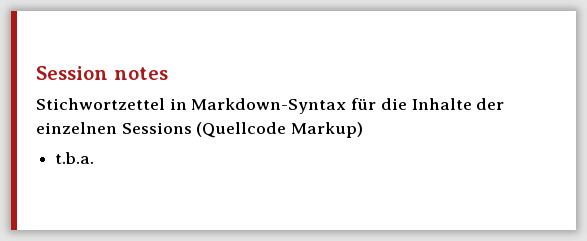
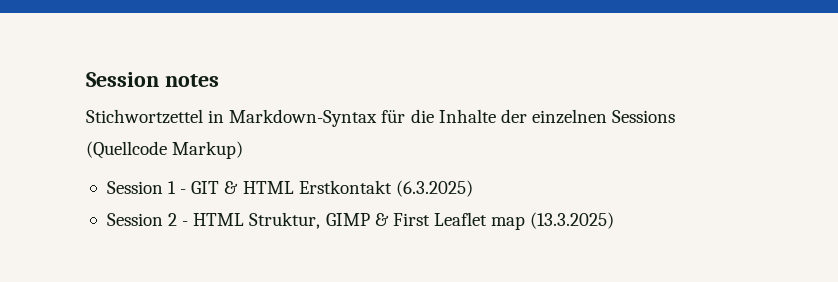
- t.b.a.
+ Session 1 - GIT & HTML Erstkontakt (6.3.2025)
+ Session 2 - HTML Struktur, GIMP & First Leaflet map (13.3.2025)

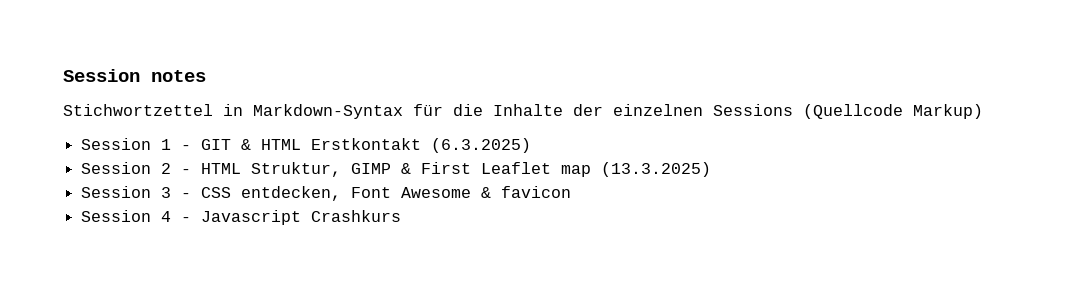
+ Session 3 - CSS entdecken, Font Awesome & favicon
+ Session 4 - Javascript Crashkurs

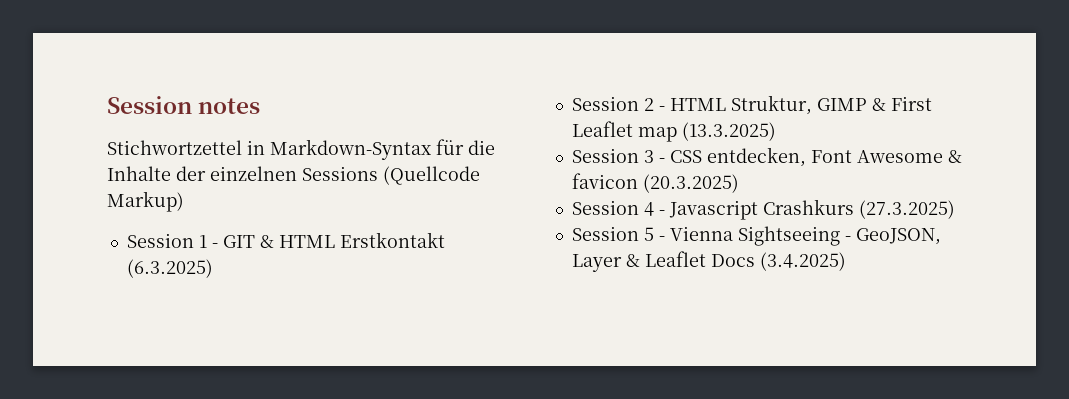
- Session 3 - CSS entdecken, Font Awesome & favicon
+ Session 3 - CSS entdecken, Font Awesome & favicon (20.3.2025)
- Session 4 - Javascript Crashkurs
+ Session 4 - Javascript Crashkurs (27.3.2025)
+ Session 5 - Vienna Sightseeing - GeoJSON, Layer & Leaflet Docs (3.4.2025)

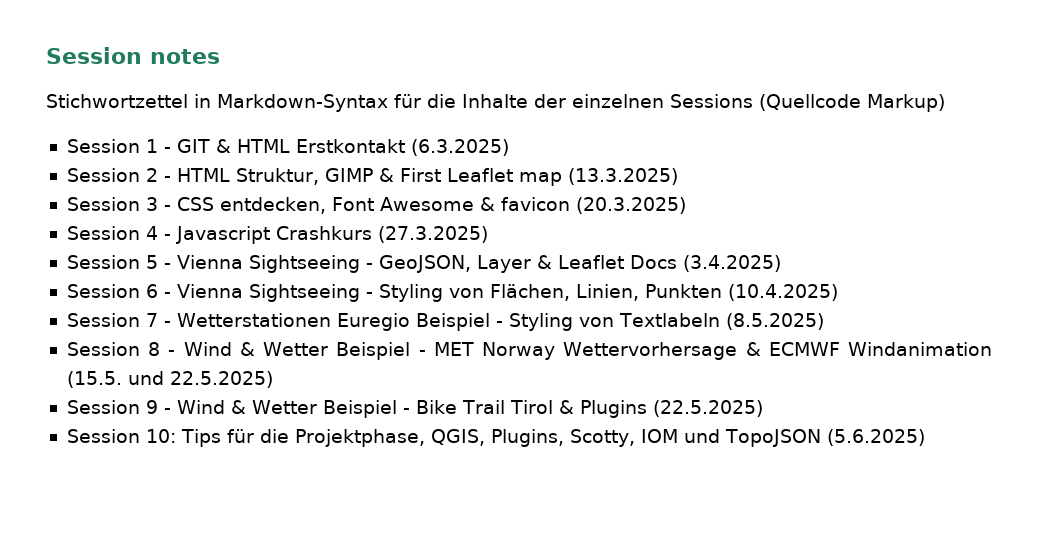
+ Session 6 - Vienna Sightseeing - Styling von Flächen, Linien, Punkten (10.4.2025)
+ Session 7 - Wetterstationen Euregio Beispiel - Styling von Textlabeln (8.5.2025)
+ Session 8 - Wind & Wetter Beispiel - MET Norway Wettervorhersage & ECMWF Windanimation (15.5. und 22.5.2025)
+ Session 9 - Wind & Wetter Beispiel - Bike Trail Tirol & Plugins (22.5.2025)
+ Session 10: Tips für die Projektphase, QGIS, Plugins, Scotty, IOM und TopoJSON (5.6.2025)

